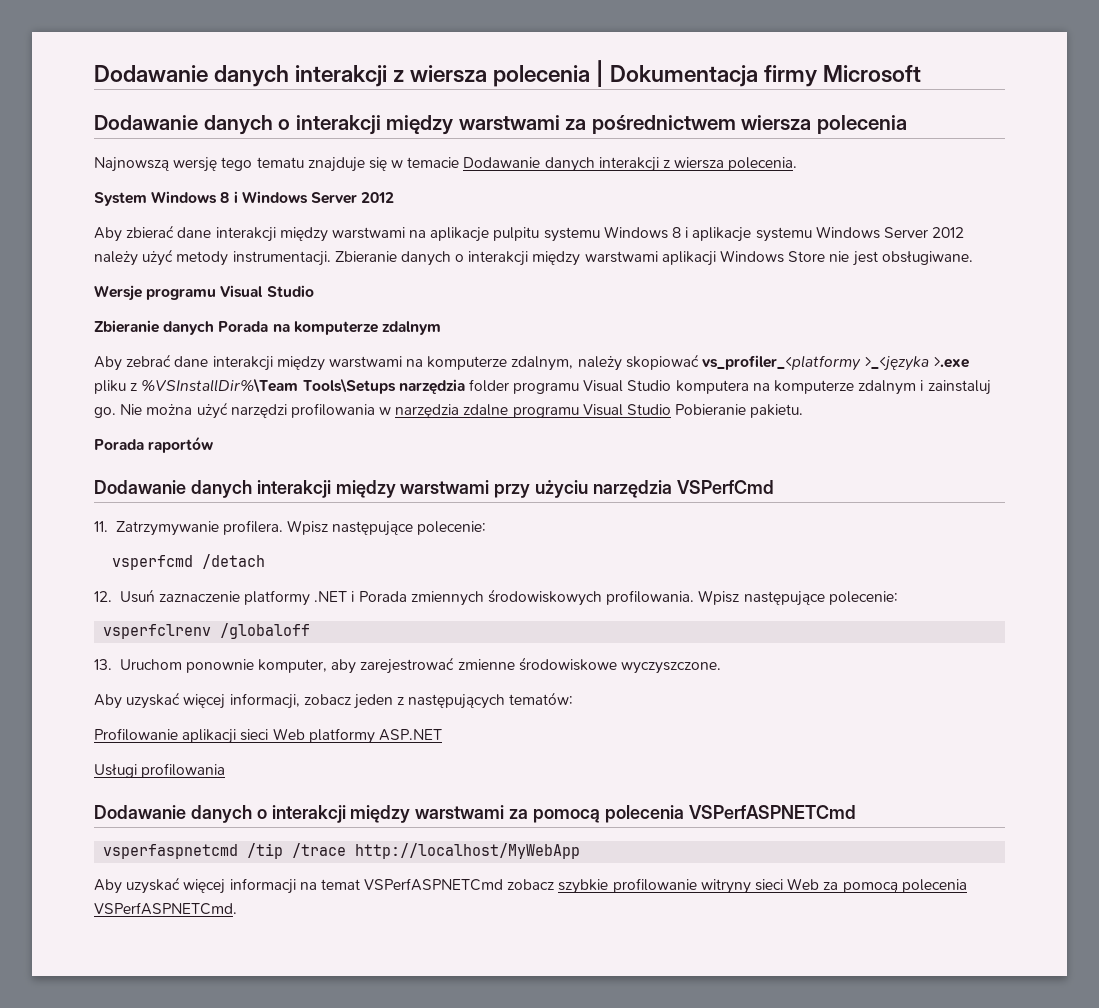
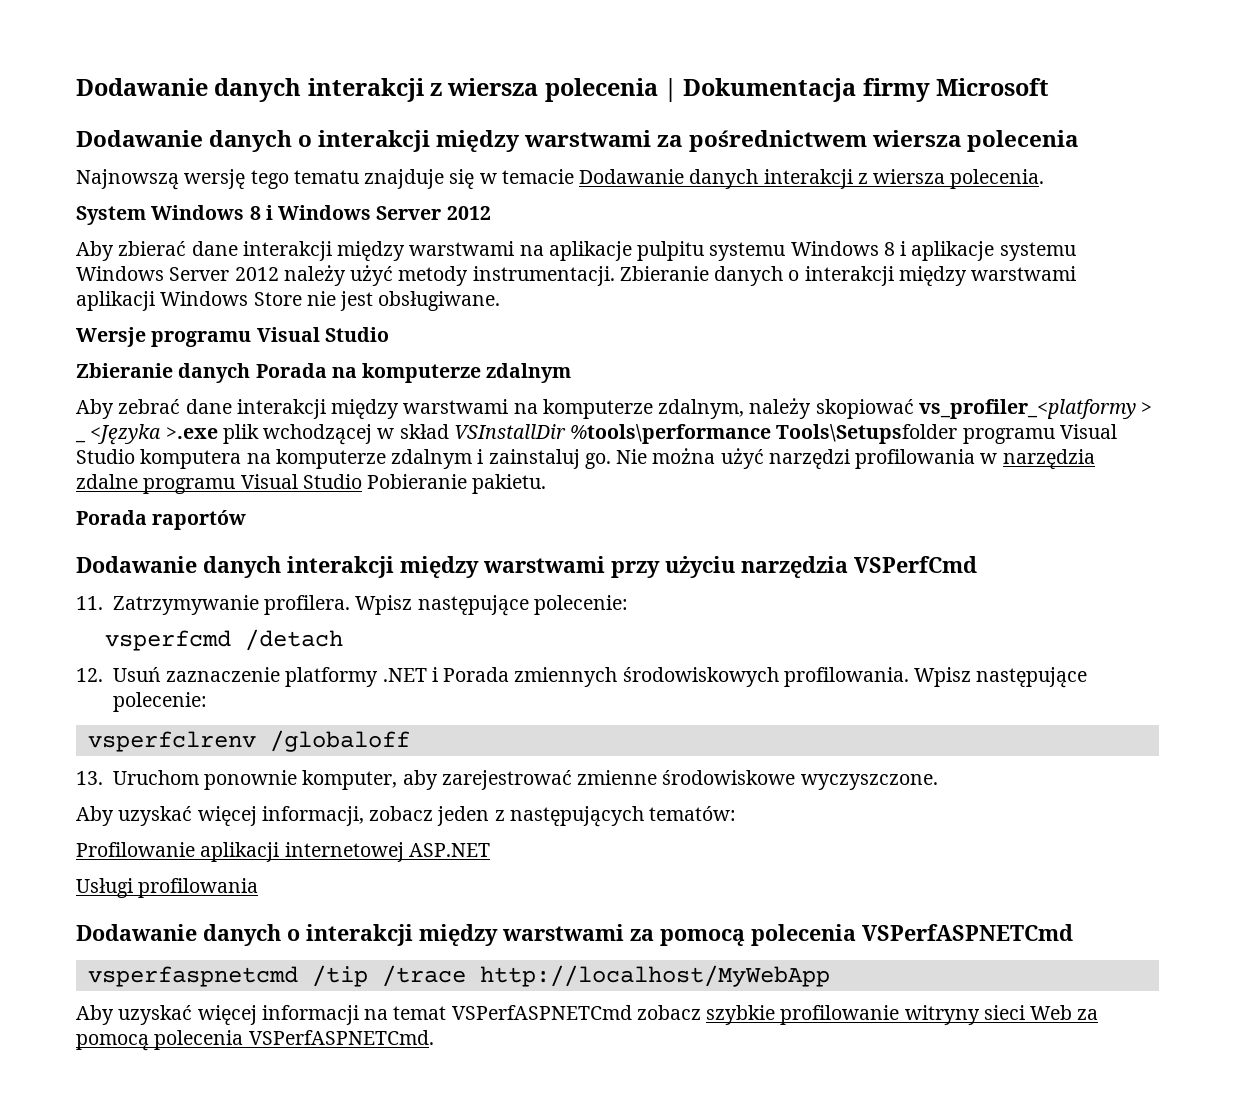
- Aby zebrać dane interakcji między warstwami na komputerze zdalnym, należy skopiować vs_profiler_<platformy >_<języka >.exe pliku z %VSInstallDir%\Team Tools\Setups narzędzia folder programu Visual Studio komputera na komputerze zdalnym i zainstaluj go.
+ Aby zebrać dane interakcji między warstwami na komputerze zdalnym, należy skopiować vs_profiler_<platformy > _ <Języka >.exe plik wchodzącej w skład VSInstallDir %tools\performance Tools\Setupsfolder programu Visual Studio komputera na komputerze zdalnym i zainstaluj go.
- Profilowanie aplikacji sieci Web platformy ASP.NET
+ Profilowanie aplikacji internetowej ASP.NET

